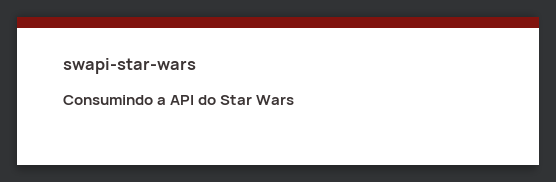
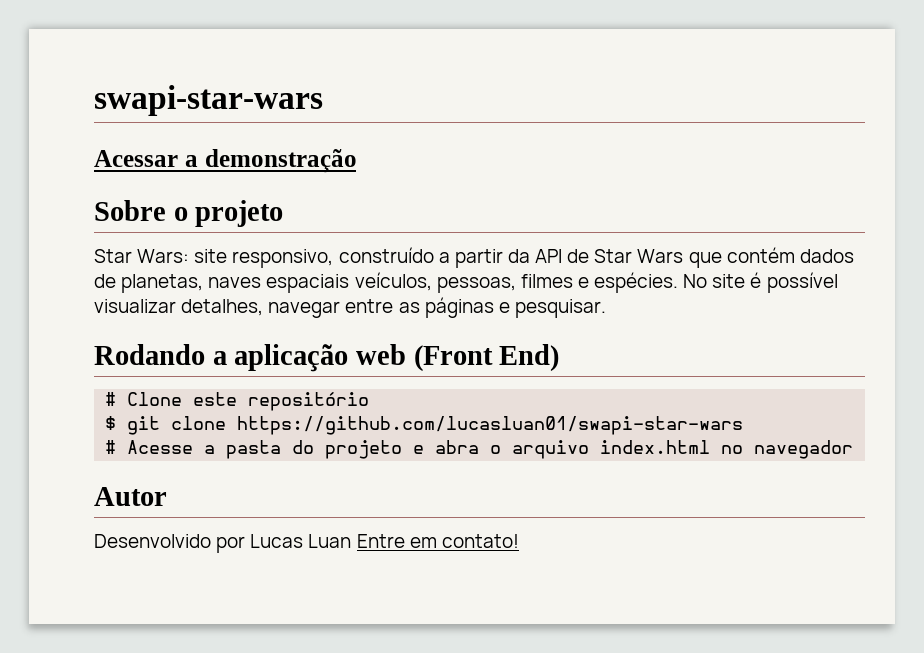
- Consumindo a API do Star Wars
+ Acessar a demonstração
+ Sobre o projeto
+ Star Wars: site responsivo, construído a partir da API de Star Wars que contém dados de planetas, naves espaciais veículos, pessoas, filmes e espécies. No site é possível visualizar detalhes, navegar entre as páginas e pesquisar.
+ Rodando a aplicação web (Front End)
+ # Clone este repositório
+ $ git clone https://github.com/lucasluan01/swapi-star-wars
+ # Acesse a pasta do projeto e abra o arquivo index.html no navegador
+ Autor
+ Desenvolvido por Lucas Luan Entre em contato!

